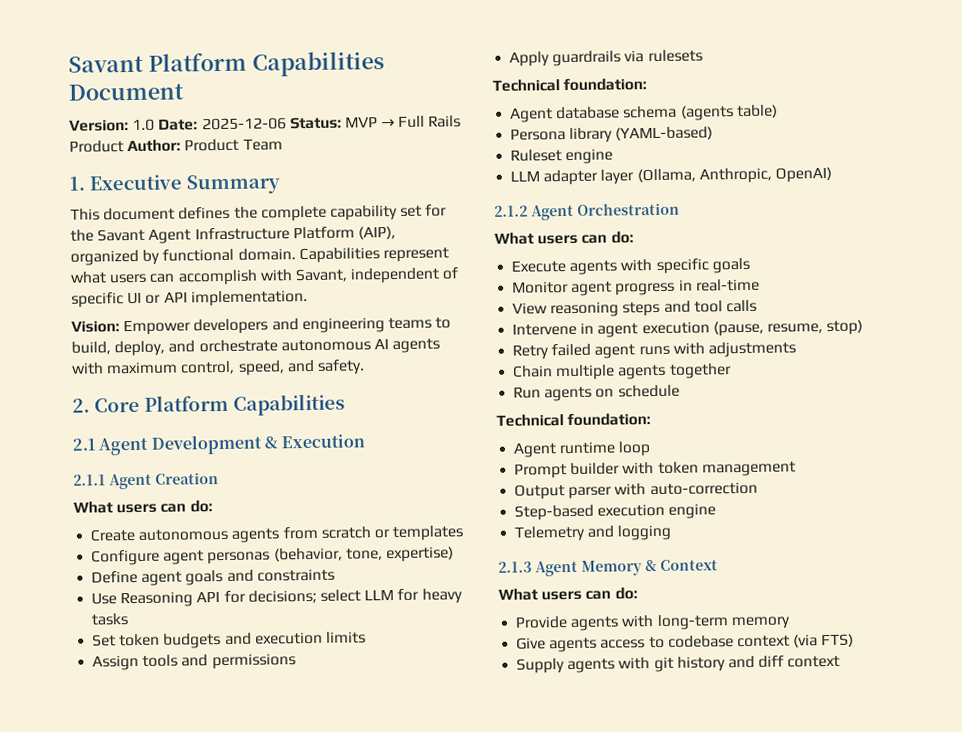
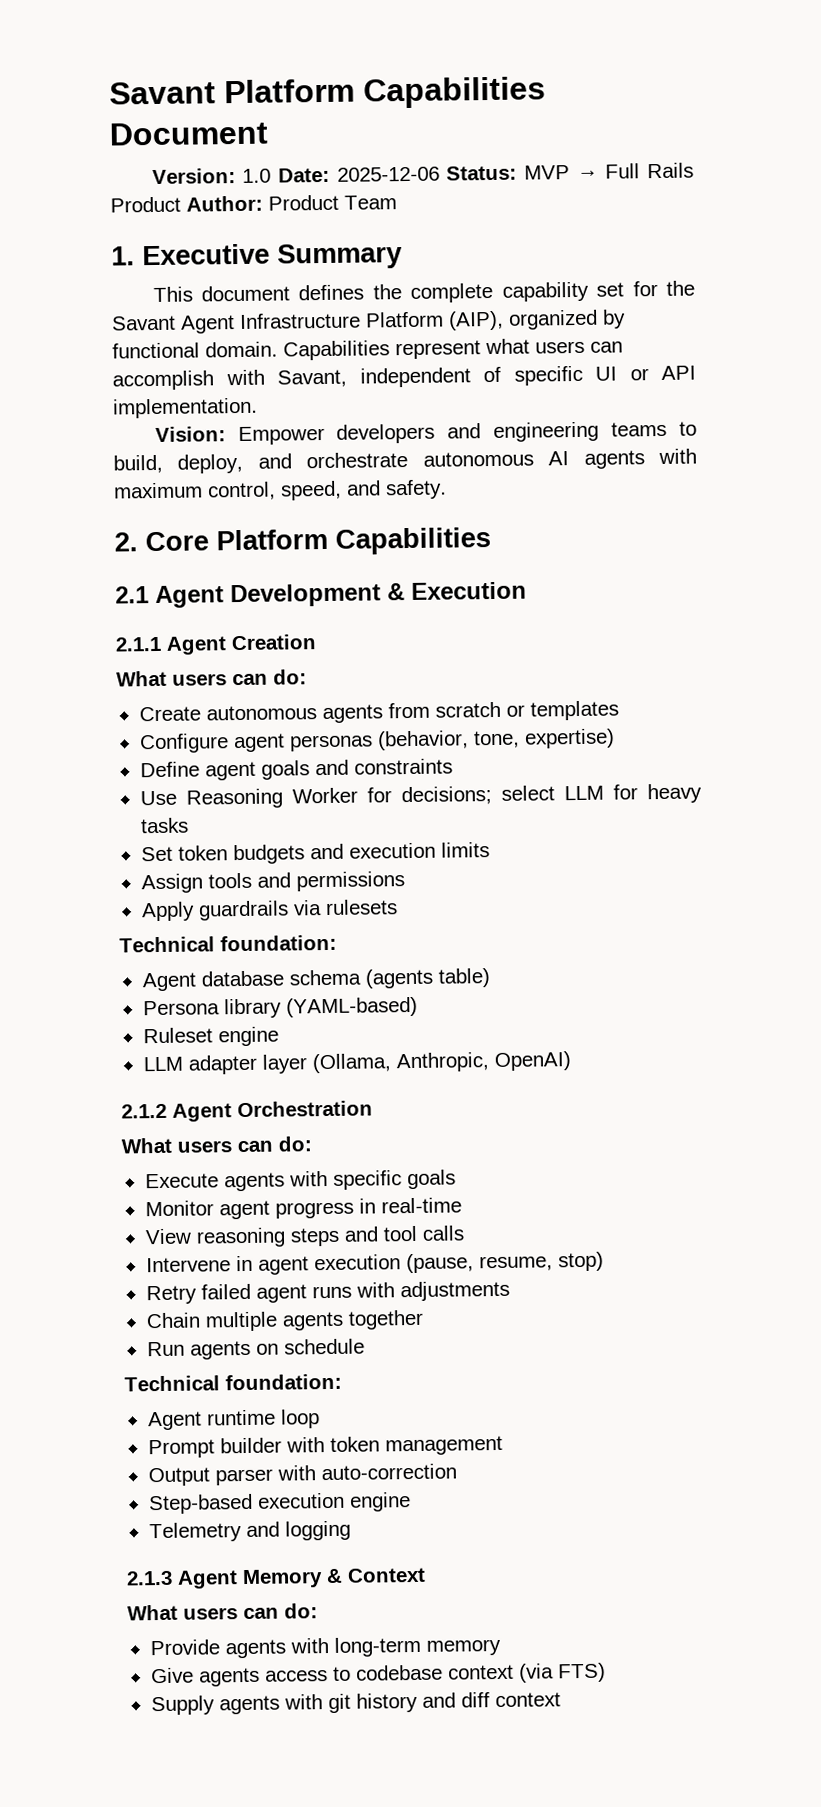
- Use Reasoning API for decisions; select LLM for heavy tasks
+ Use Reasoning Worker for decisions; select LLM for heavy tasks

